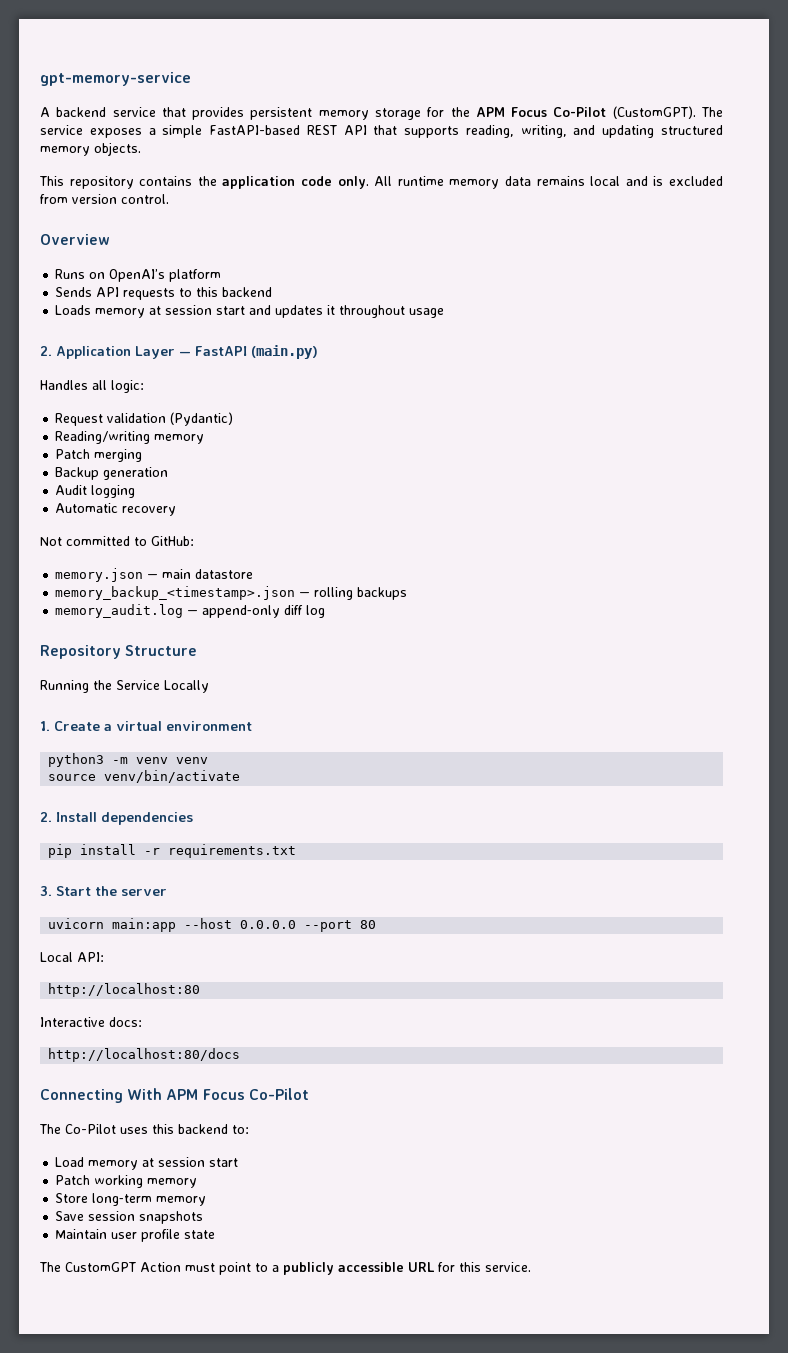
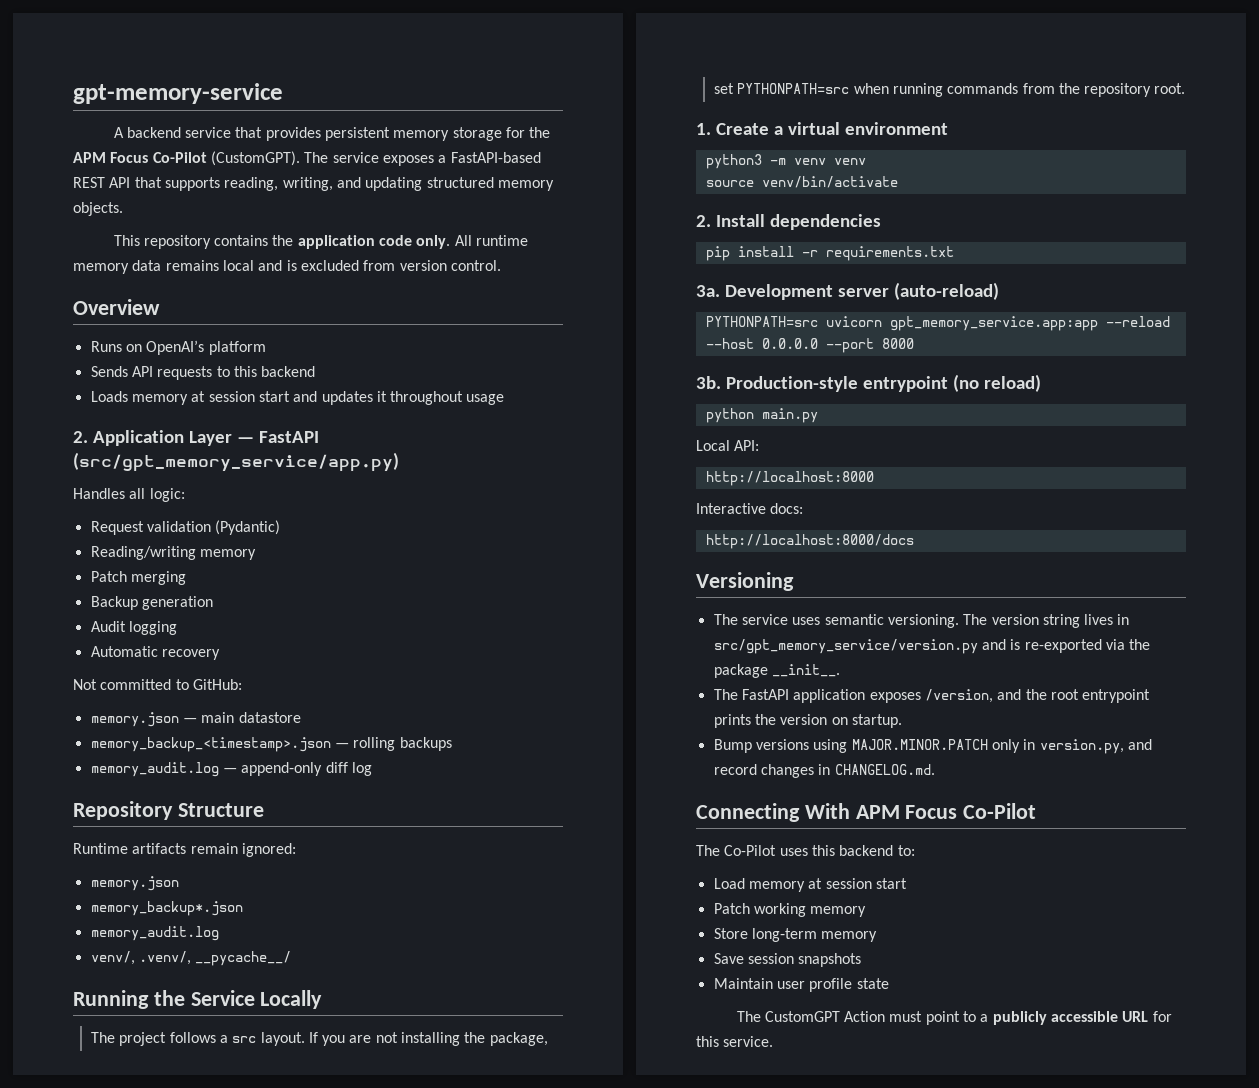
- The service exposes a simple FastAPI-based REST API that supports reading, writing, and updating structured memory objects.
+ The service exposes a FastAPI-based REST API that supports reading, writing, and updating structured memory objects.
- 2. Application Layer — FastAPI (main.py)
+ 2. Application Layer — FastAPI (src/gpt_memory_service/app.py)
+ Runtime artifacts remain ignored:
+ memory.json
+ memory_backup*.json
+ memory_audit.log
+ venv/, .venv/, __pycache__/
  Running the Service Locally
+ The project follows a src layout. If you are not installing the package, set PYTHONPATH=src when running commands from the repository root.
- 3. Start the server
- uvicorn main:app --host 0.0.0.0 --port 80
+ 3a. Development server (auto-reload)
+ PYTHONPATH=src uvicorn gpt_memory_service.app:app --reload --host 0.0.0.0 --port 8000
+ 3b. Production-style entrypoint (no reload)
+ python main.py
- http://localhost:80
+ http://localhost:8000
- http://localhost:80/docs
+ http://localhost:8000/docs
+ Versioning
+ The service uses semantic versioning. The version string lives in src/gpt_memory_service/version.py and is re-exported via the package __init__.
+ The FastAPI application exposes /version, and the root entrypoint prints the version on startup.
+ Bump versions using MAJOR.MINOR.PATCH only in version.py, and record changes in CHANGELOG.md.

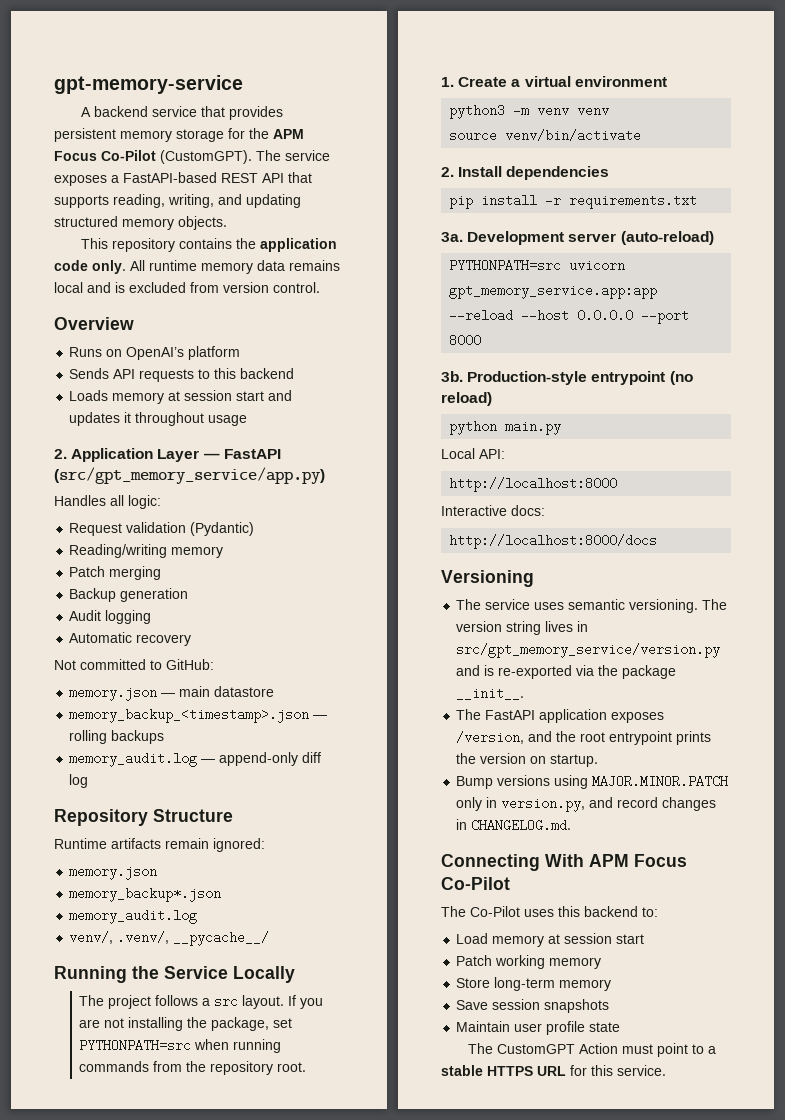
- The CustomGPT Action must point to a publicly accessible URL for this service.
+ The CustomGPT Action must point to a stable HTTPS URL for this service.

